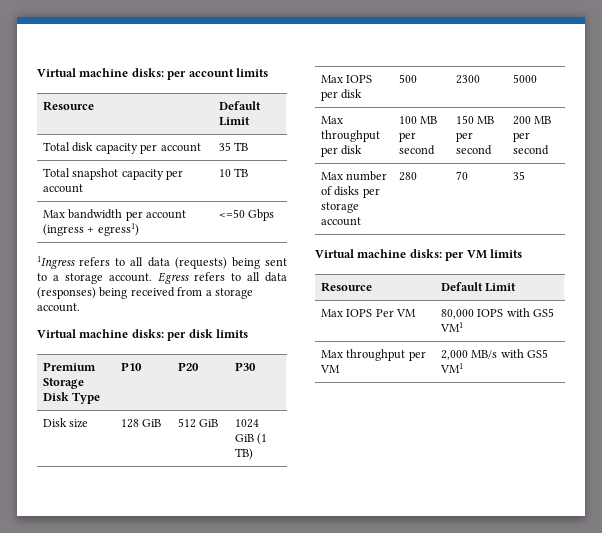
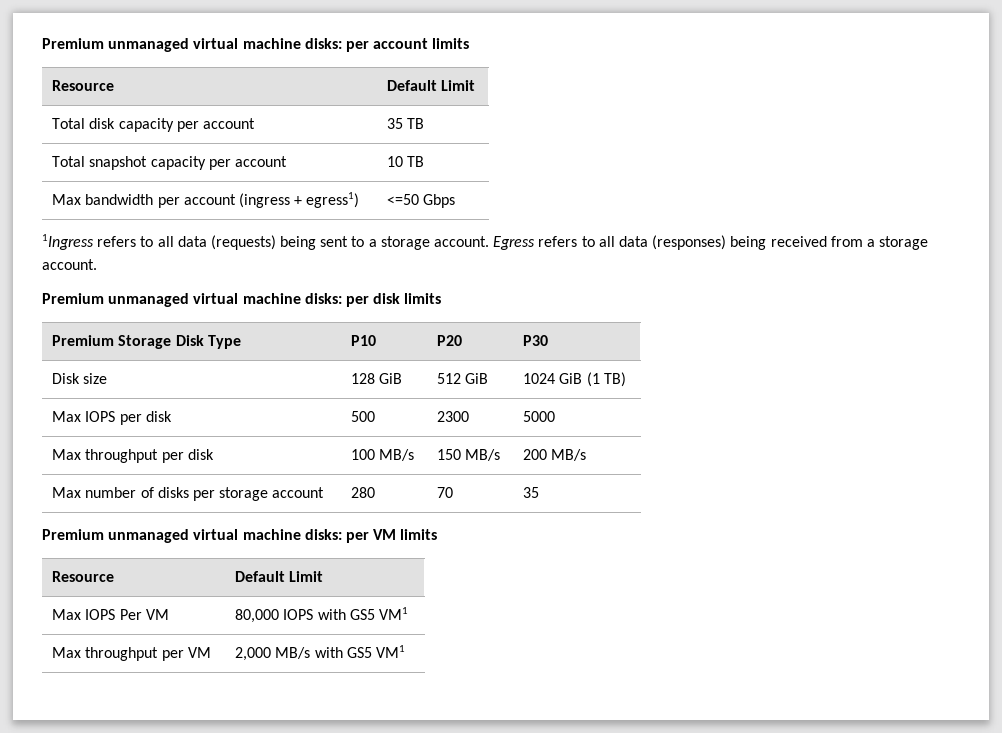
- Virtual machine disks: per account limits
+ Premium unmanaged virtual machine disks: per account limits
- Virtual machine disks: per disk limits
+ Premium unmanaged virtual machine disks: per disk limits
- Max throughput per disk | 100 MB per second | 150 MB per second | 200 MB per second
+ Max throughput per disk | 100 MB/s | 150 MB/s | 200 MB/s
- Virtual machine disks: per VM limits
+ Premium unmanaged virtual machine disks: per VM limits

